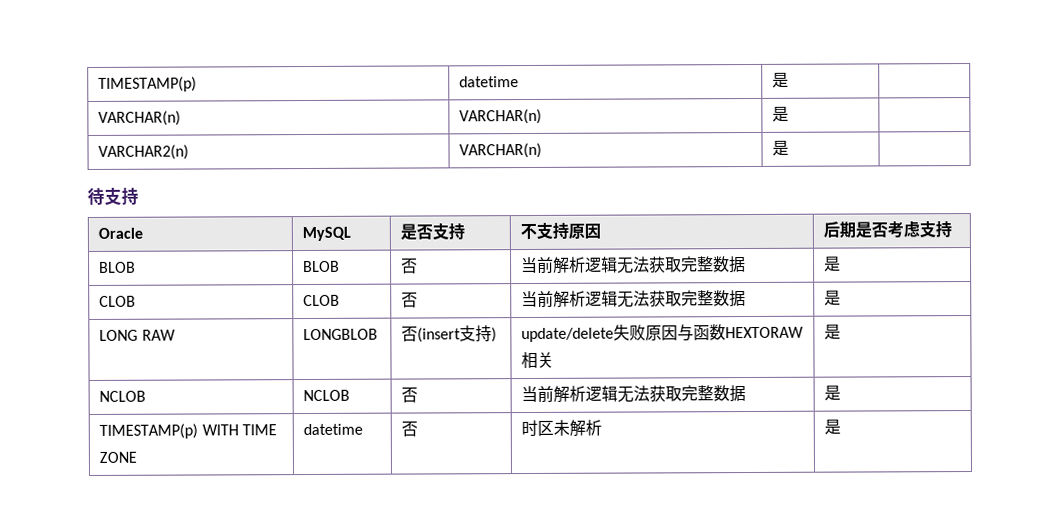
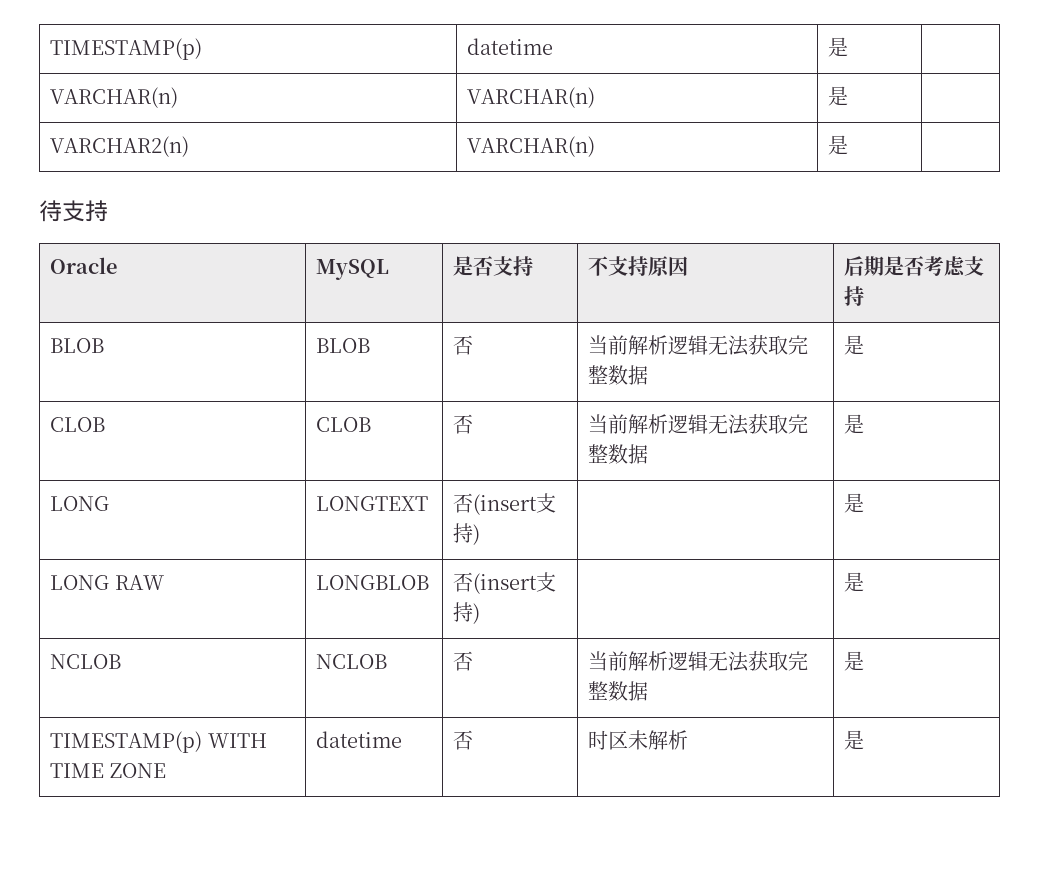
+ LONG | LONGTEXT | 否(insert支持) | | 是
- LONG RAW | LONGBLOB | 否(insert支持) | update/delete失败原因与函数HEXTORAW相关 | 是
+ LONG RAW | LONGBLOB | 否(insert支持) | | 是

